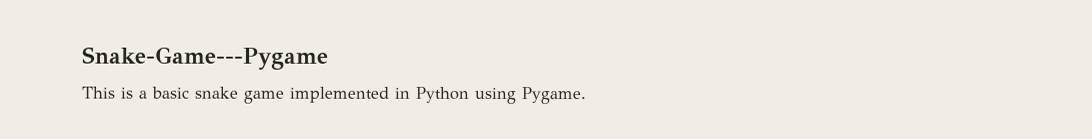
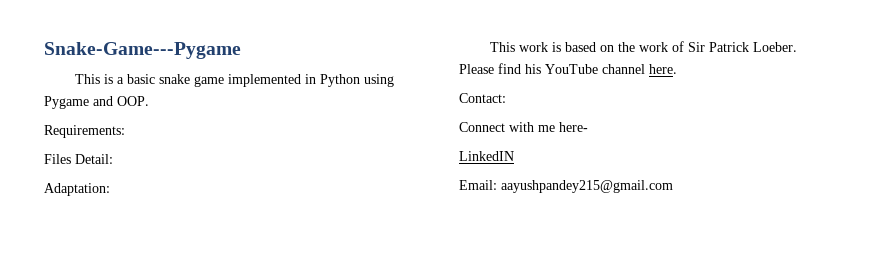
- This is a basic snake game implemented in Python using Pygame.
+ This is a basic snake game implemented in Python using Pygame and OOP.
+ Requirements:
+ Files Detail:
+ Adaptation:
+ This work is based on the work of Sir Patrick Loeber. Please find his YouTube channel here.
+ Contact:
+ Connect with me here-
+ LinkedIN
+ Email: aayushpandey215@gmail.com

